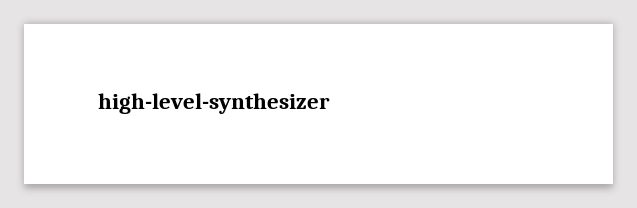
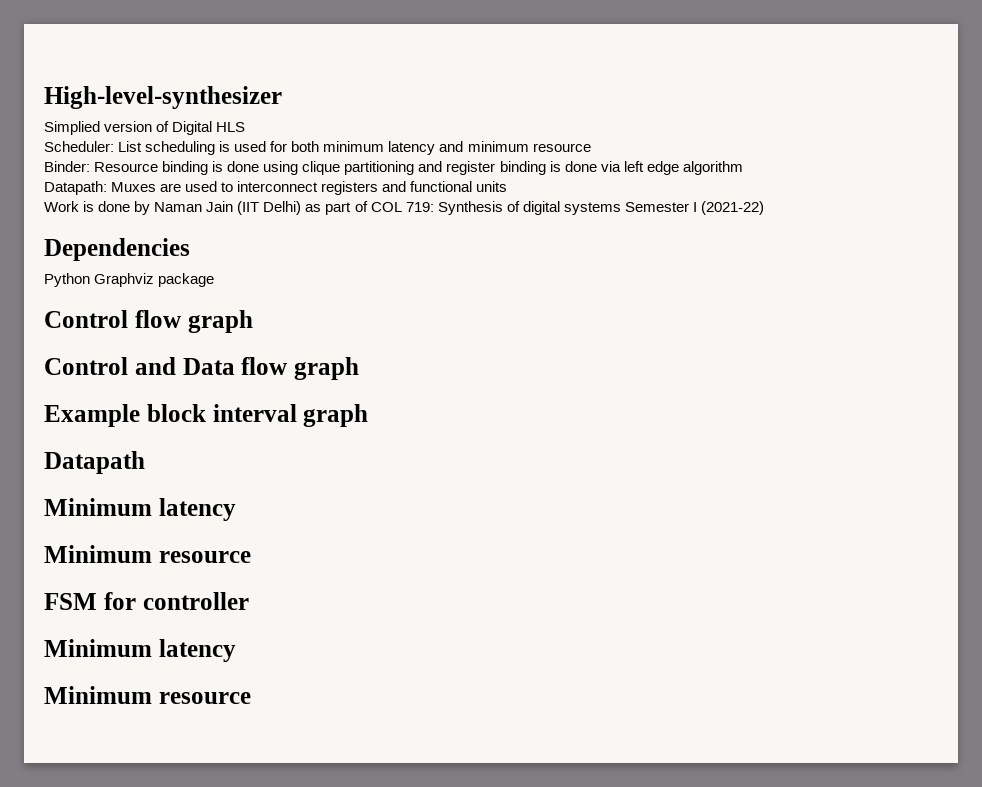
- high-level-synthesizer
+ High-level-synthesizer
+ Simplied version of Digital HLS
+ Scheduler: List scheduling is used for both minimum latency and minimum resource
+ Binder: Resource binding is done using clique partitioning and register binding is done via left edge algorithm
+ Datapath: Muxes are used to interconnect registers and functional units
+ Work is done by Naman Jain (IIT Delhi) as part of COL 719: Synthesis of digital systems Semester I (2021-22)
+ Dependencies
+ Python Graphviz package
+ Control flow graph
+ Control and Data flow graph
+ Example block interval graph
+ Datapath
+ Minimum latency
+ Minimum resource
+ FSM for controller
+ Minimum latency
+ Minimum resource

